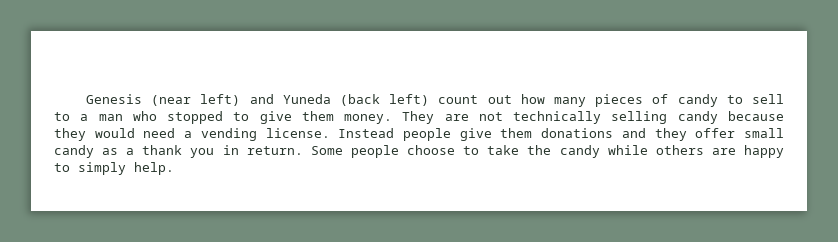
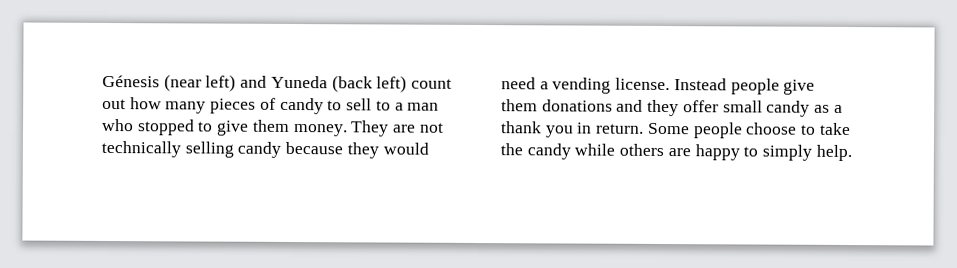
- Genesis (near left) and Yuneda (back left) count out how many pieces of candy to sell to a man who stopped to give them money.
+ Génesis (near left) and Yuneda (back left) count out how many pieces of candy to sell to a man who stopped to give them money.

